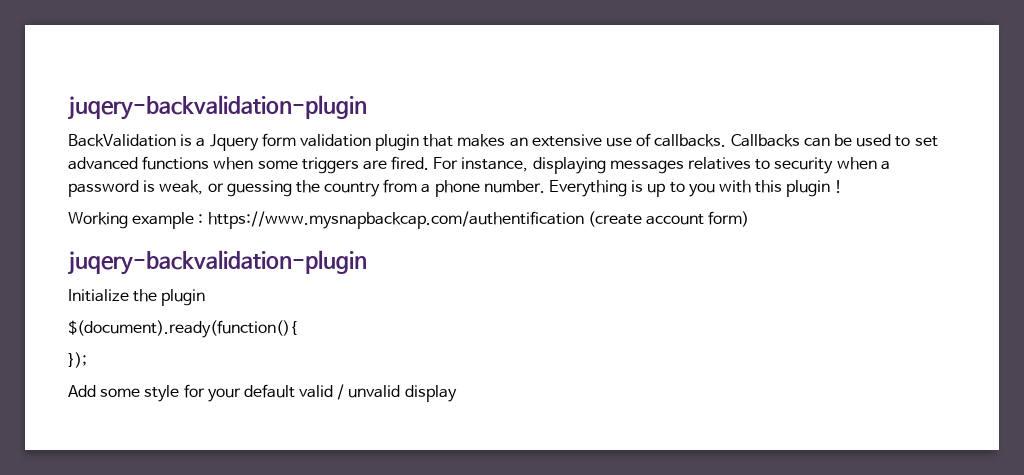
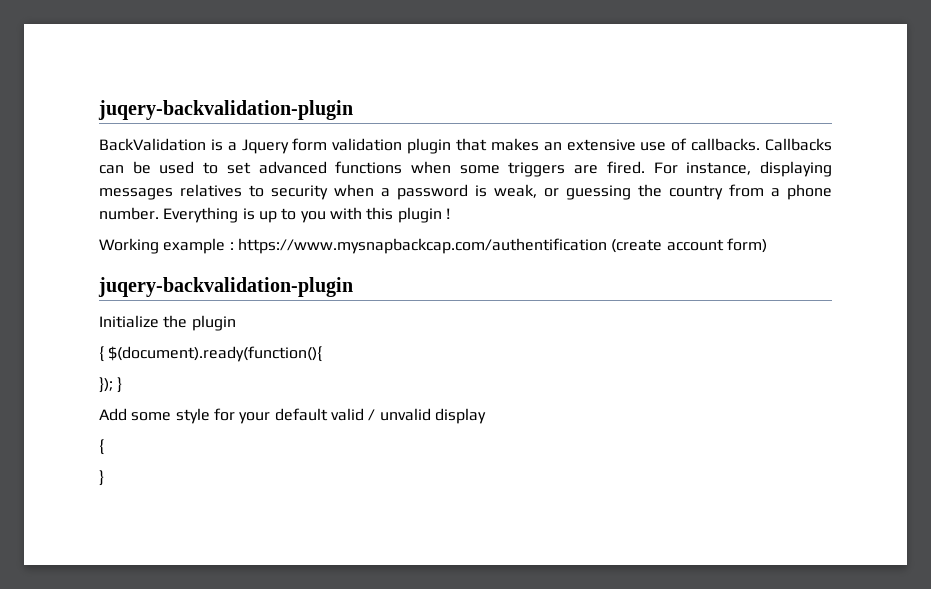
- $(document).ready(function(){
+ { $(document).ready(function(){
- });
+ }); }
  Add some style for your default valid / unvalid display
+ {
+ }

